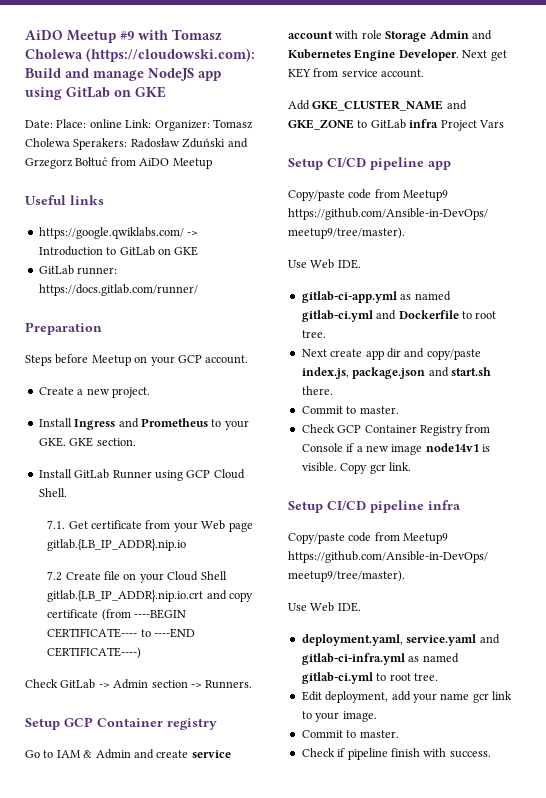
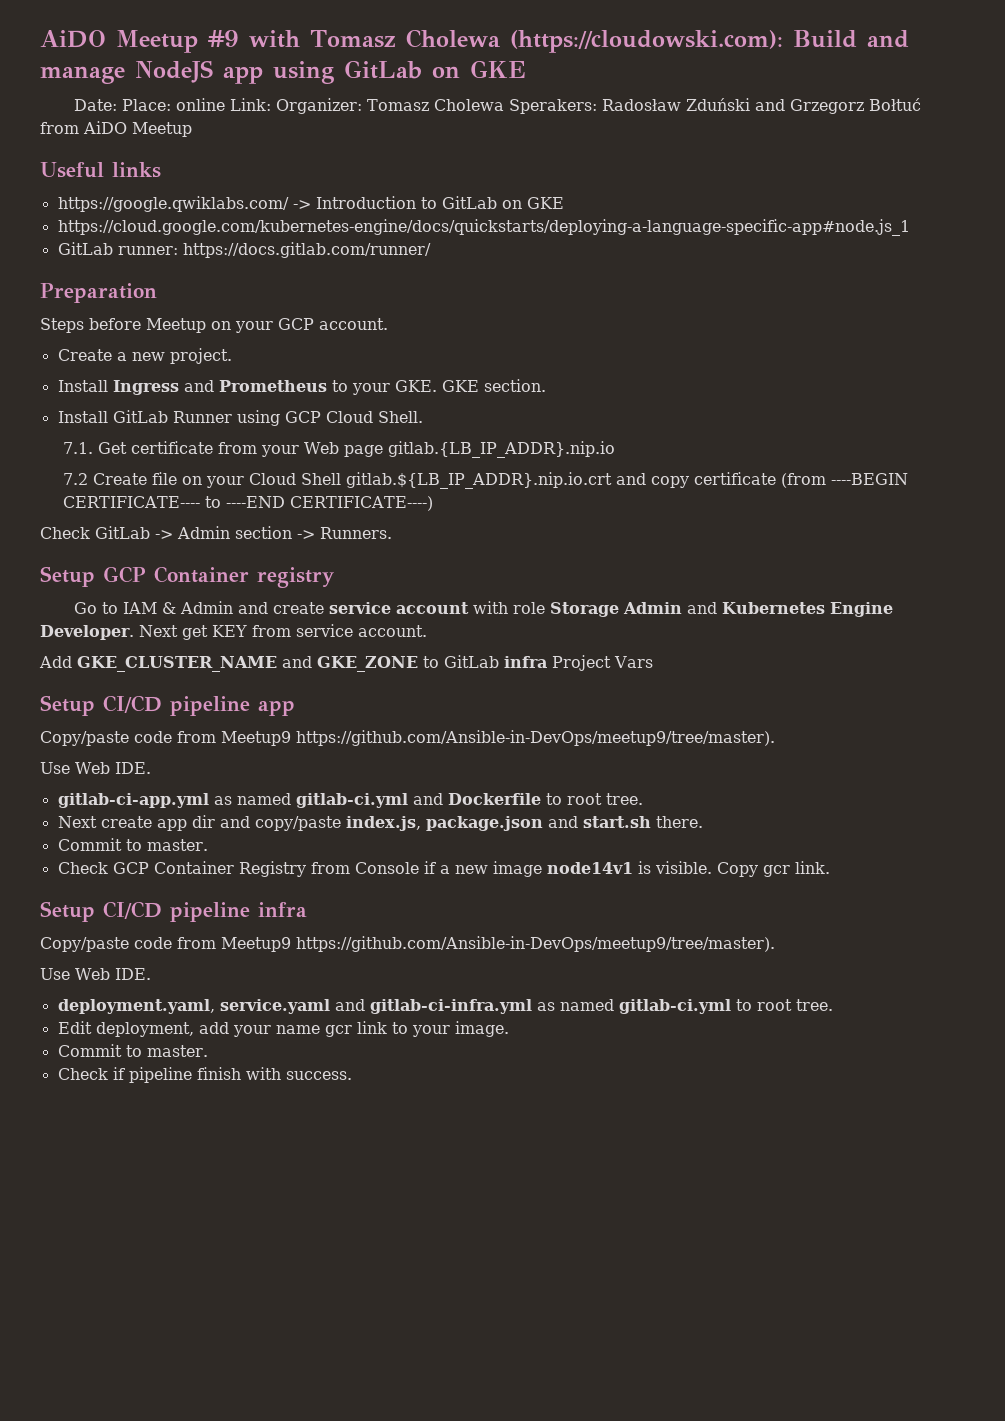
+ https://cloud.google.com/kubernetes-engine/docs/quickstarts/deploying-a-language-specific-app#node.js_1
- 7.2 Create file on your Cloud Shell gitlab.{LB_IP_ADDR}.nip.io.crt and copy certificate (from ----BEGIN CERTIFICATE---- to ----END CERTIFICATE----)
+ 7.2 Create file on your Cloud Shell gitlab.${LB_IP_ADDR}.nip.io.crt and copy certificate (from ----BEGIN CERTIFICATE---- to ----END CERTIFICATE----)

